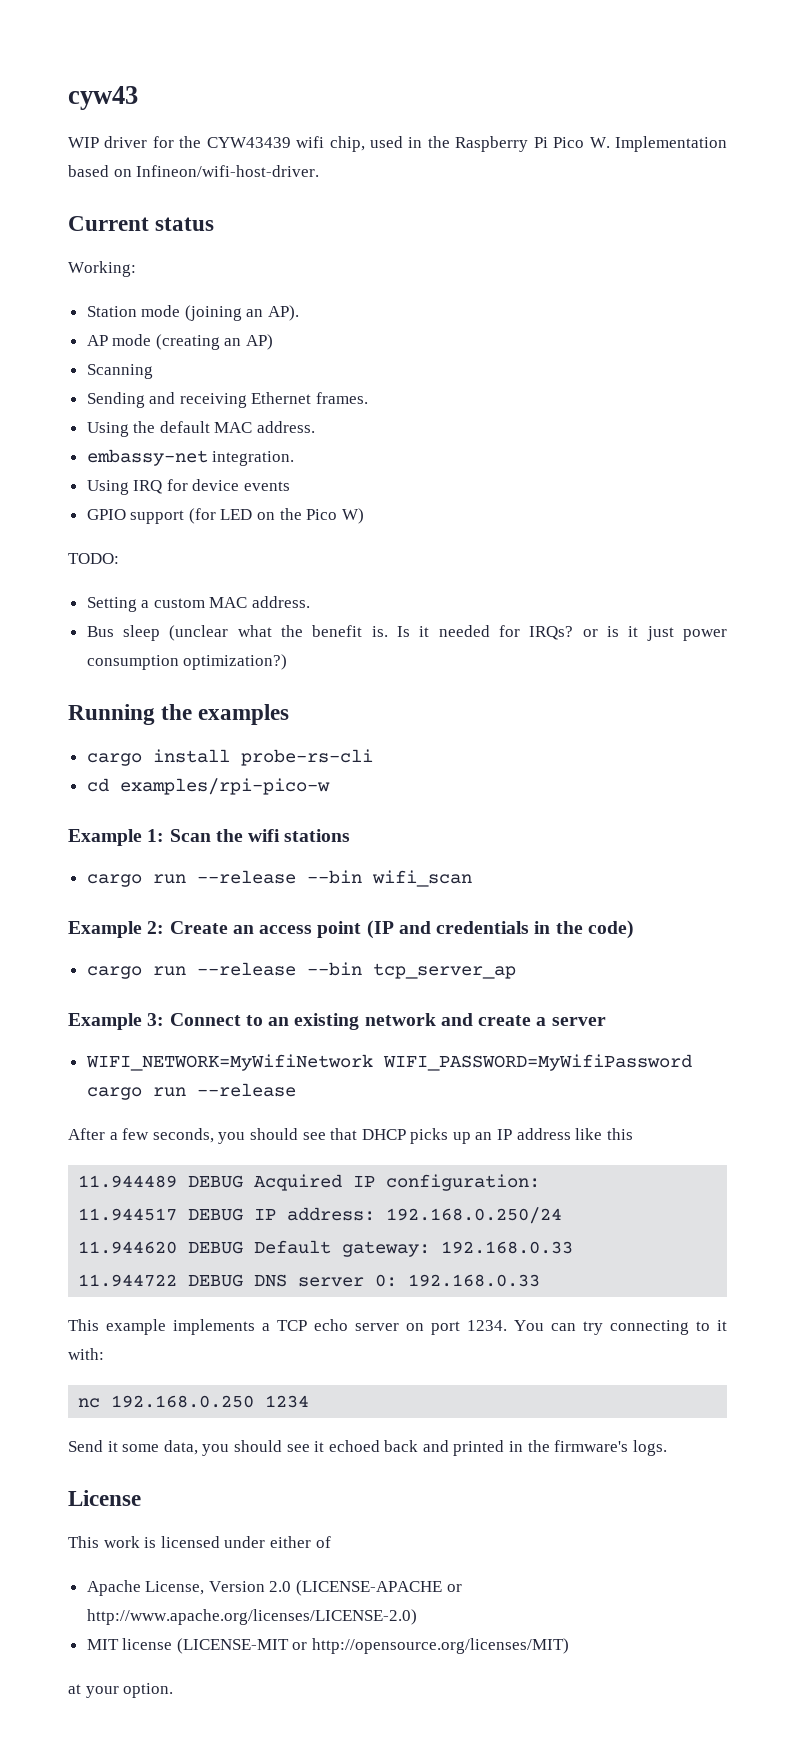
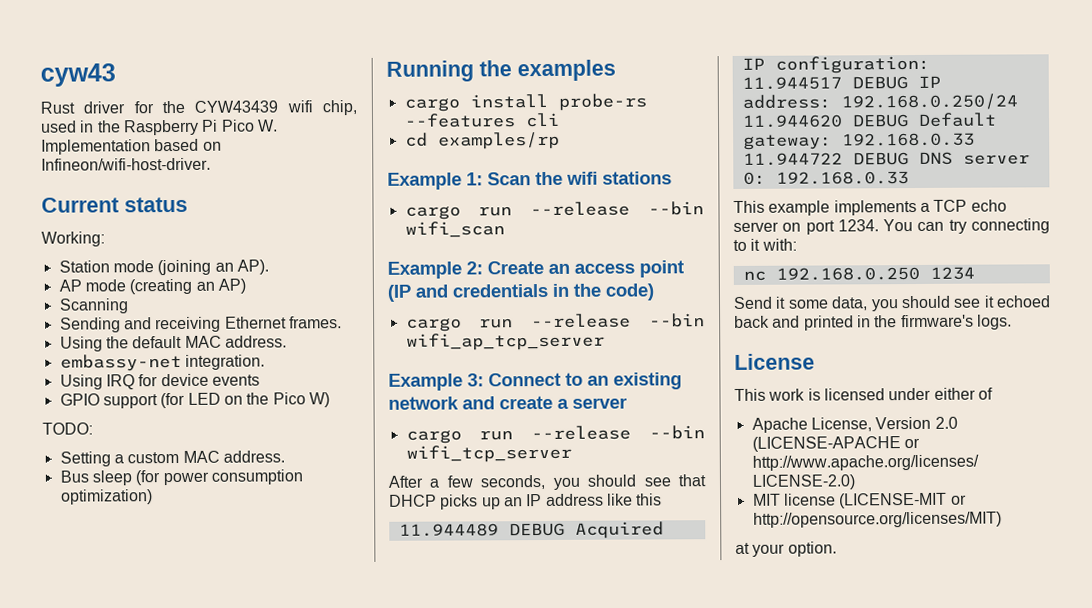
- WIP driver for the CYW43439 wifi chip, used in the Raspberry Pi Pico W. Implementation based on Infineon/wifi-host-driver.
+ Rust driver for the CYW43439 wifi chip, used in the Raspberry Pi Pico W. Implementation based on Infineon/wifi-host-driver.
- Bus sleep (unclear what the benefit is. Is it needed for IRQs? or is it just power consumption optimization?)
+ Bus sleep (for power consumption optimization)
- cargo install probe-rs-cli
+ cargo install probe-rs --features cli
- cd examples/rpi-pico-w
+ cd examples/rp
- cargo run --release --bin tcp_server_ap
+ cargo run --release --bin wifi_ap_tcp_server
- WIFI_NETWORK=MyWifiNetwork WIFI_PASSWORD=MyWifiPassword cargo run --release
+ cargo run --release --bin wifi_tcp_server

